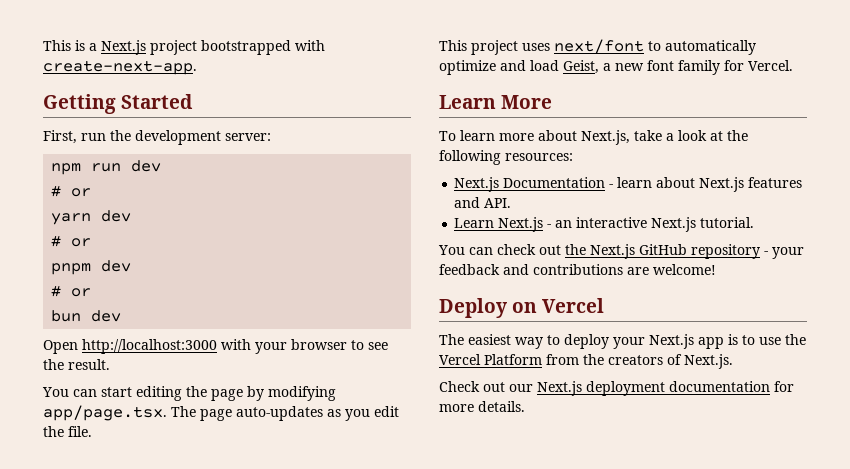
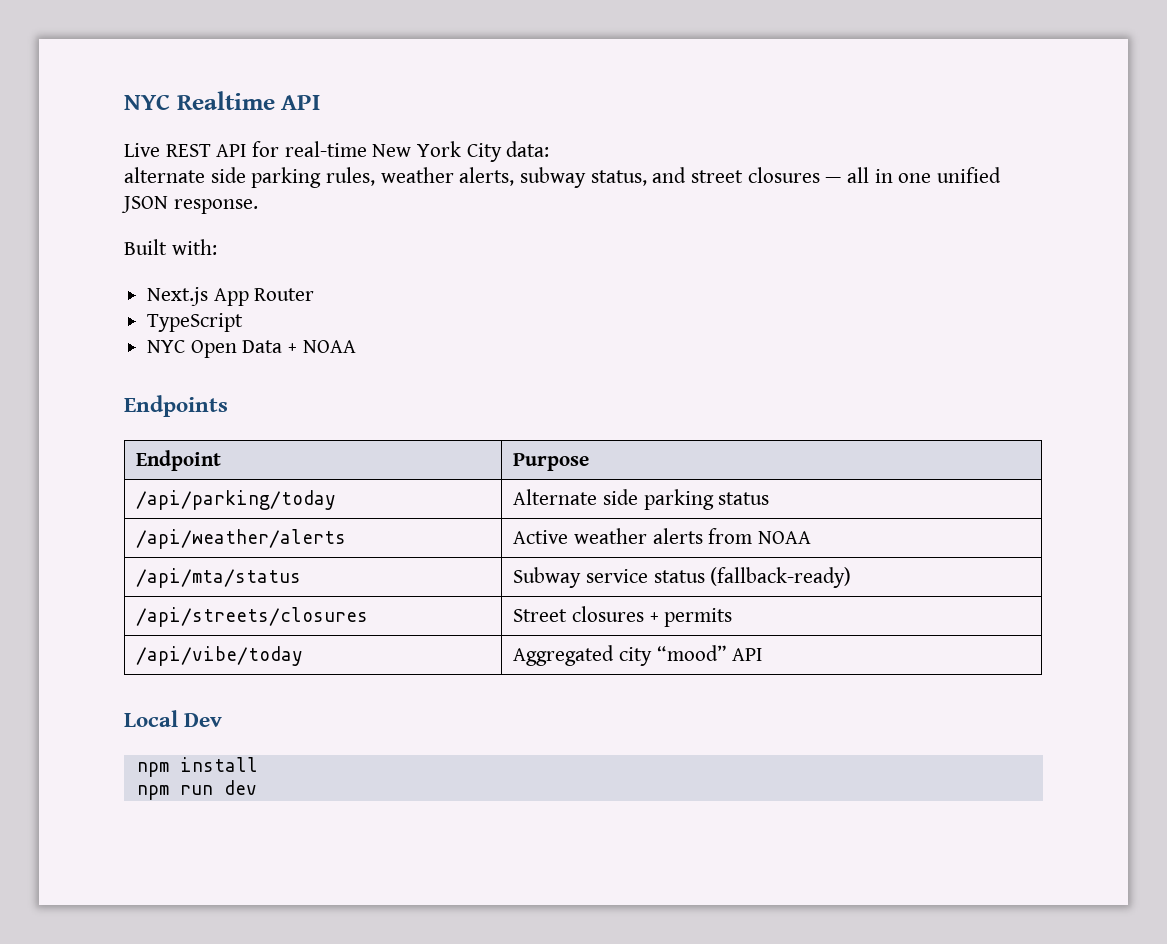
- This is a Next.js project bootstrapped with create-next-app.
- Getting Started
- First, run the development server:
+ NYC Realtime API
+ Live REST API for real-time New York City data:
+ alternate side parking rules, weather alerts, subway status, and street closures — all in one unified JSON response.
+ Built with:
+ Next.js App Router
+ TypeScript
+ NYC Open Data + NOAA
+ Endpoints
+ Endpoint | Purpose
+ /api/parking/today | Alternate side parking status
+ /api/weather/alerts | Active weather alerts from NOAA
+ /api/mta/status | Subway service status (fallback-ready)
+ /api/streets/closures | Street closures + permits
+ /api/vibe/today | Aggregated city “mood” API
+ Local Dev
+ npm install
  npm run dev
- # or
- yarn dev
- # or
- pnpm dev
- # or
- bun dev
- Open http://localhost:3000 with your browser to see the result.
- You can start editing the page by modifying app/page.tsx. The page auto-updates as you edit the file.
- This project uses next/font to automatically optimize and load Geist, a new font family for Vercel.
- Learn More
- To learn more about Next.js, take a look at the following resources:
- Next.js Documentation - learn about Next.js features and API.
- Learn Next.js - an interactive Next.js tutorial.
- You can check out the Next.js GitHub repository - your feedback and contributions are welcome!
- Deploy on Vercel
- The easiest way to deploy your Next.js app is to use the Vercel Platform from the creators of Next.js.
- Check out our Next.js deployment documentation for more details.

